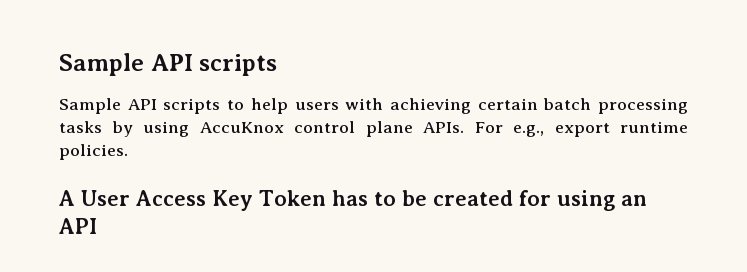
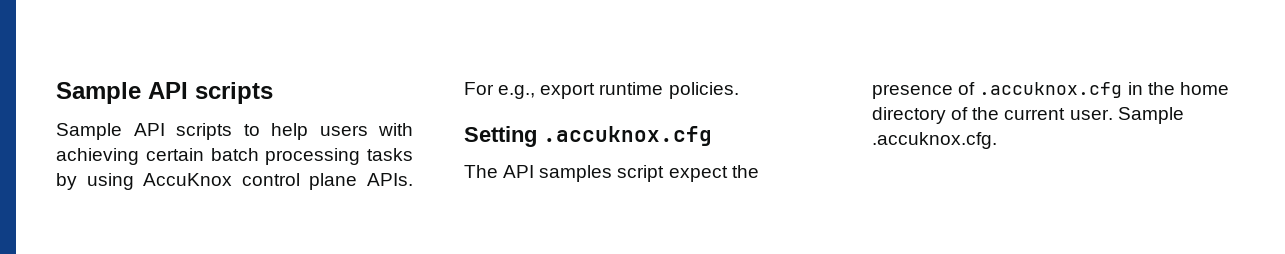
- A User Access Key Token has to be created for using an API
+ Setting .accuknox.cfg
+ The API samples script expect the presence of .accuknox.cfg in the home directory of the current user. Sample .accuknox.cfg.

